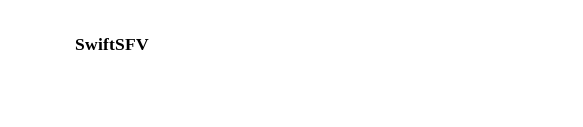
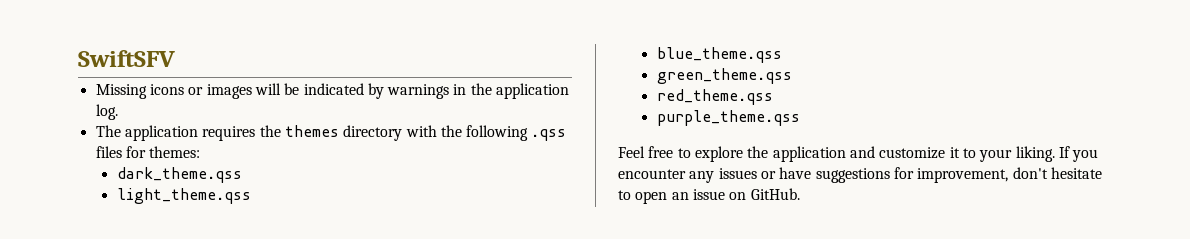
+ Missing icons or images will be indicated by warnings in the application log.
+ The application requires the themes directory with the following .qss files for themes:
+ dark_theme.qss
+ light_theme.qss
+ blue_theme.qss
+ green_theme.qss
+ red_theme.qss
+ purple_theme.qss
+ Feel free to explore the application and customize it to your liking. If you encounter any issues or have suggestions for improvement, don't hesitate to open an issue on GitHub.

